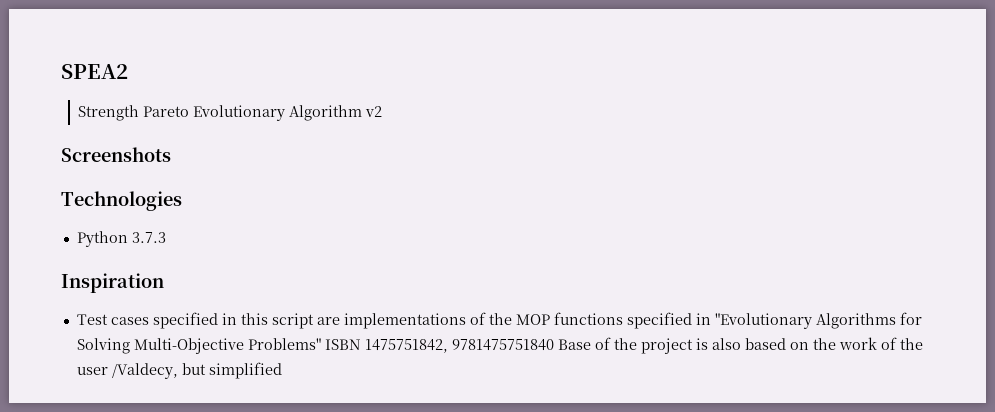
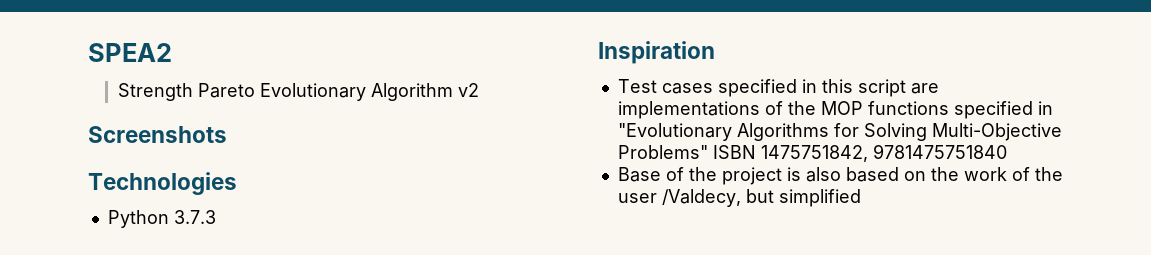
- Test cases specified in this script are implementations of the MOP functions specified in "Evolutionary Algorithms for Solving Multi-Objective Problems" ISBN 1475751842, 9781475751840 Base of the project is also based on the work of the user /Valdecy, but simplified
+ Test cases specified in this script are implementations of the MOP functions specified in "Evolutionary Algorithms for Solving Multi-Objective Problems" ISBN 1475751842, 9781475751840
+ Base of the project is also based on the work of the user /Valdecy, but simplified

